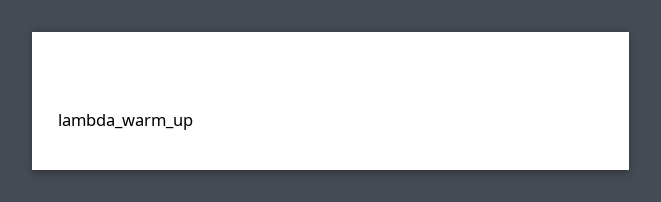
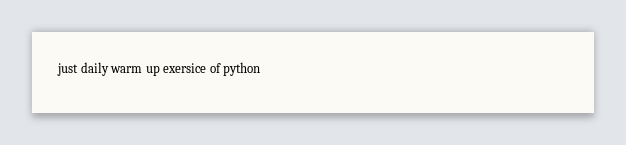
- lambda_warm_up
+ just daily warm up exersice of python

